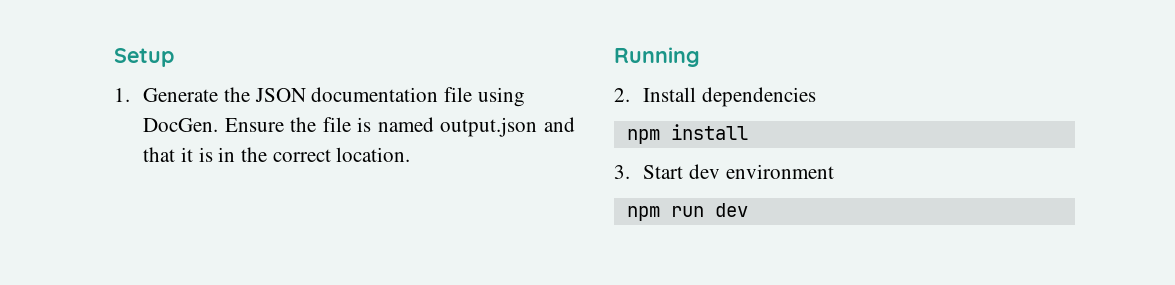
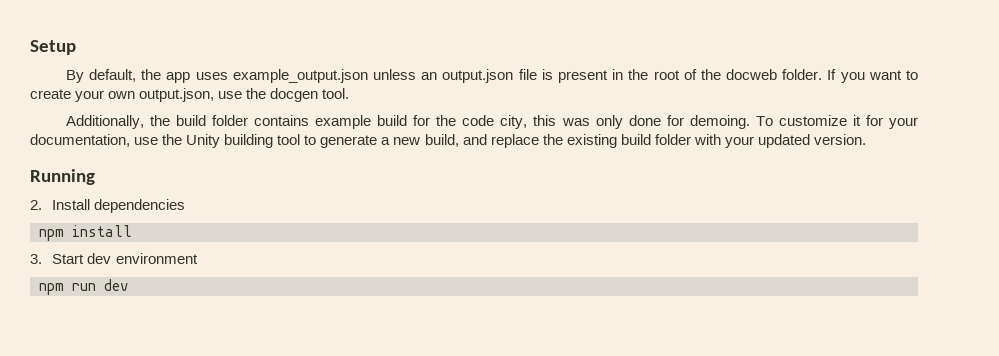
- 1. Generate the JSON documentation file using DocGen. Ensure the file is named output.json and that it is in the correct location.
+ By default, the app uses example_output.json unless an output.json file is present in the root of the docweb folder. If you want to create your own output.json, use the docgen tool.
+ Additionally, the build folder contains example build for the code city, this was only done for demoing. To customize it for your documentation, use the Unity building tool to generate a new build, and replace the existing build folder with your updated version.

